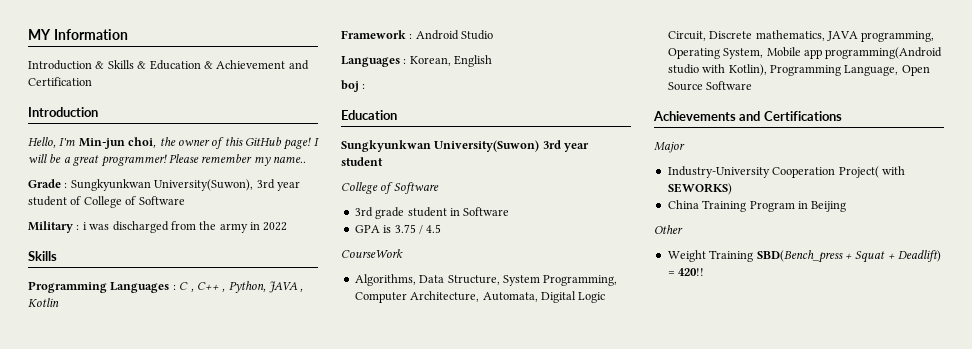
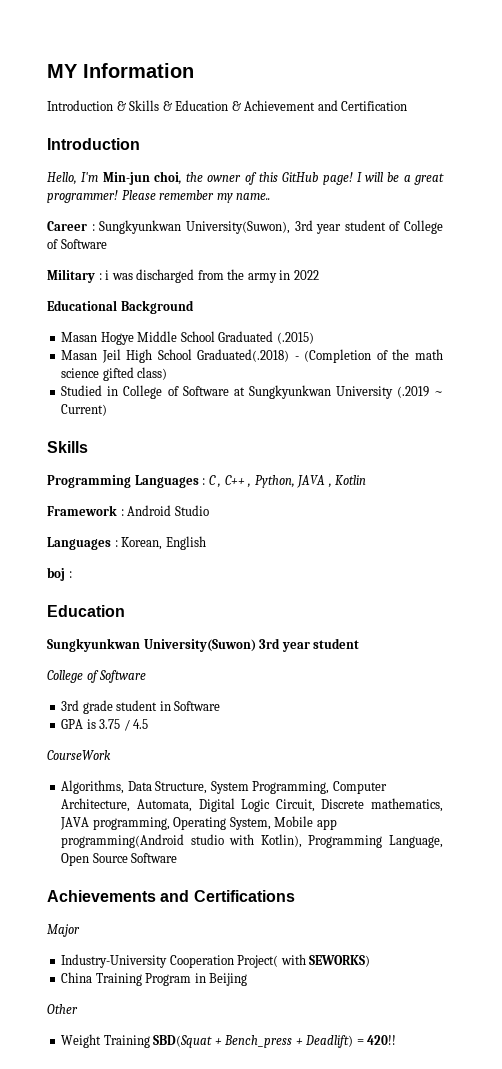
- Grade : Sungkyunkwan University(Suwon), 3rd year student of College of Software
+ Career : Sungkyunkwan University(Suwon), 3rd year student of College of Software
+ Educational Background
+ Masan Hogye Middle School Graduated (.2015)
+ Masan Jeil High School Graduated(.2018) - (Completion of the math science gifted class)
+ Studied in College of Software at Sungkyunkwan University (.2019 ~ Current)
- Weight Training SBD(Bench_press + Squat + Deadlift) = 420!!
+ Weight Training SBD(Squat + Bench_press + Deadlift) = 420!!

